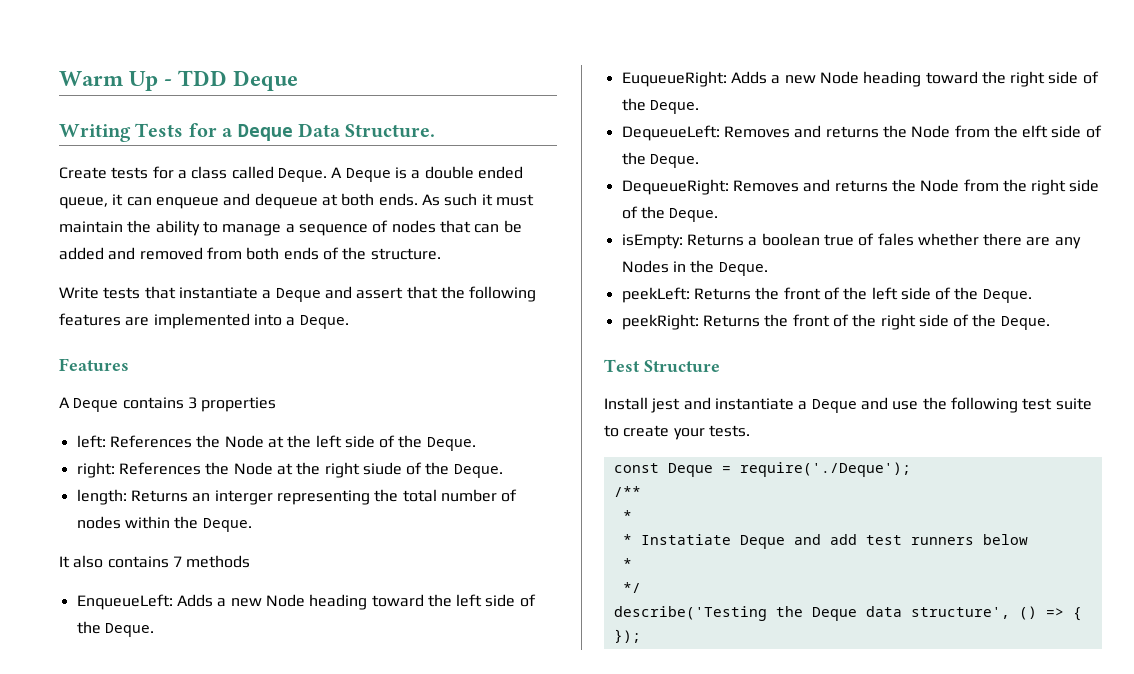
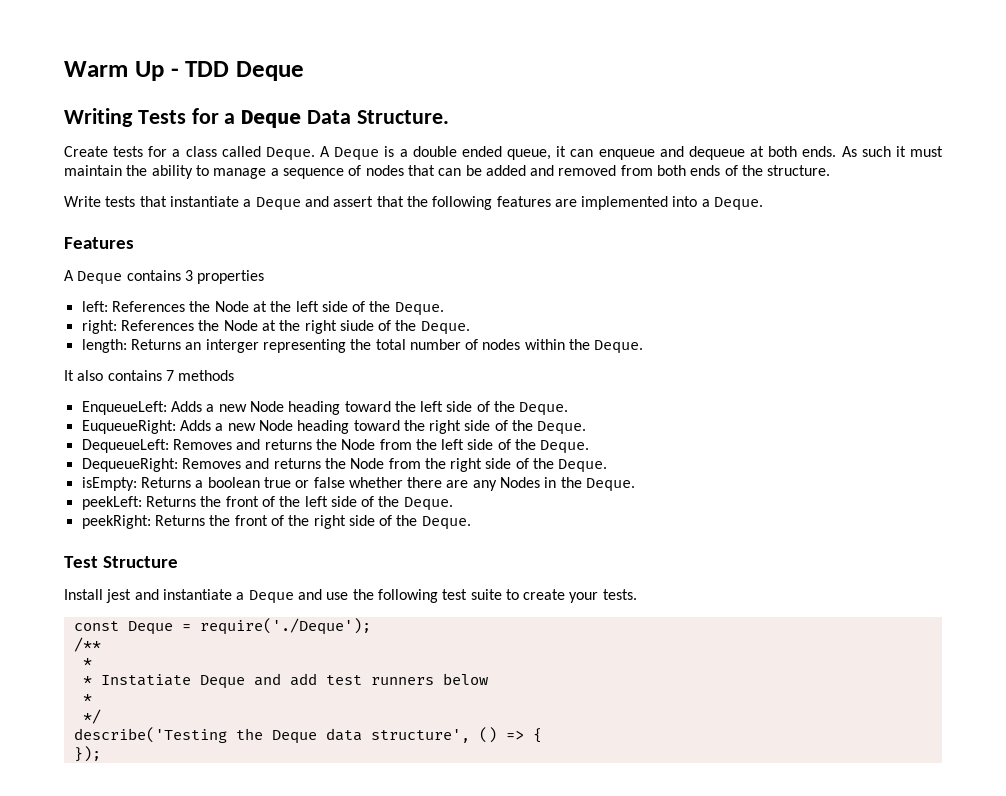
- DequeueLeft: Removes and returns the Node from the elft side of the Deque.
+ DequeueLeft: Removes and returns the Node from the left side of the Deque.
- isEmpty: Returns a boolean true of fales whether there are any Nodes in the Deque.
+ isEmpty: Returns a boolean true or false whether there are any Nodes in the Deque.

